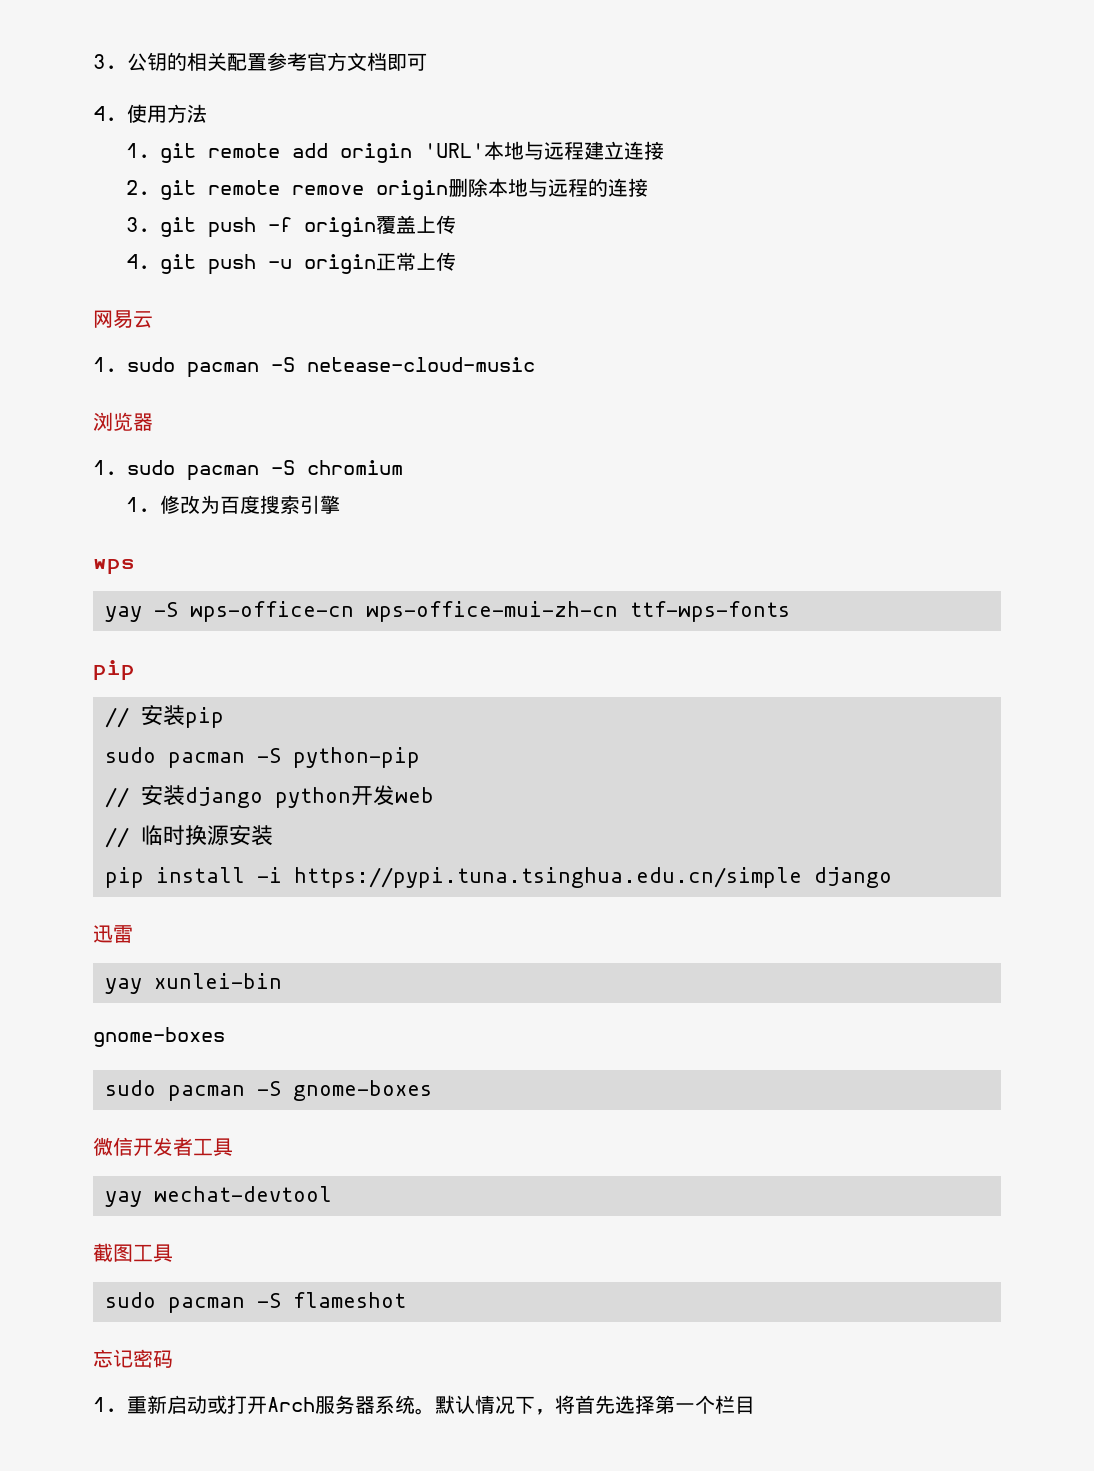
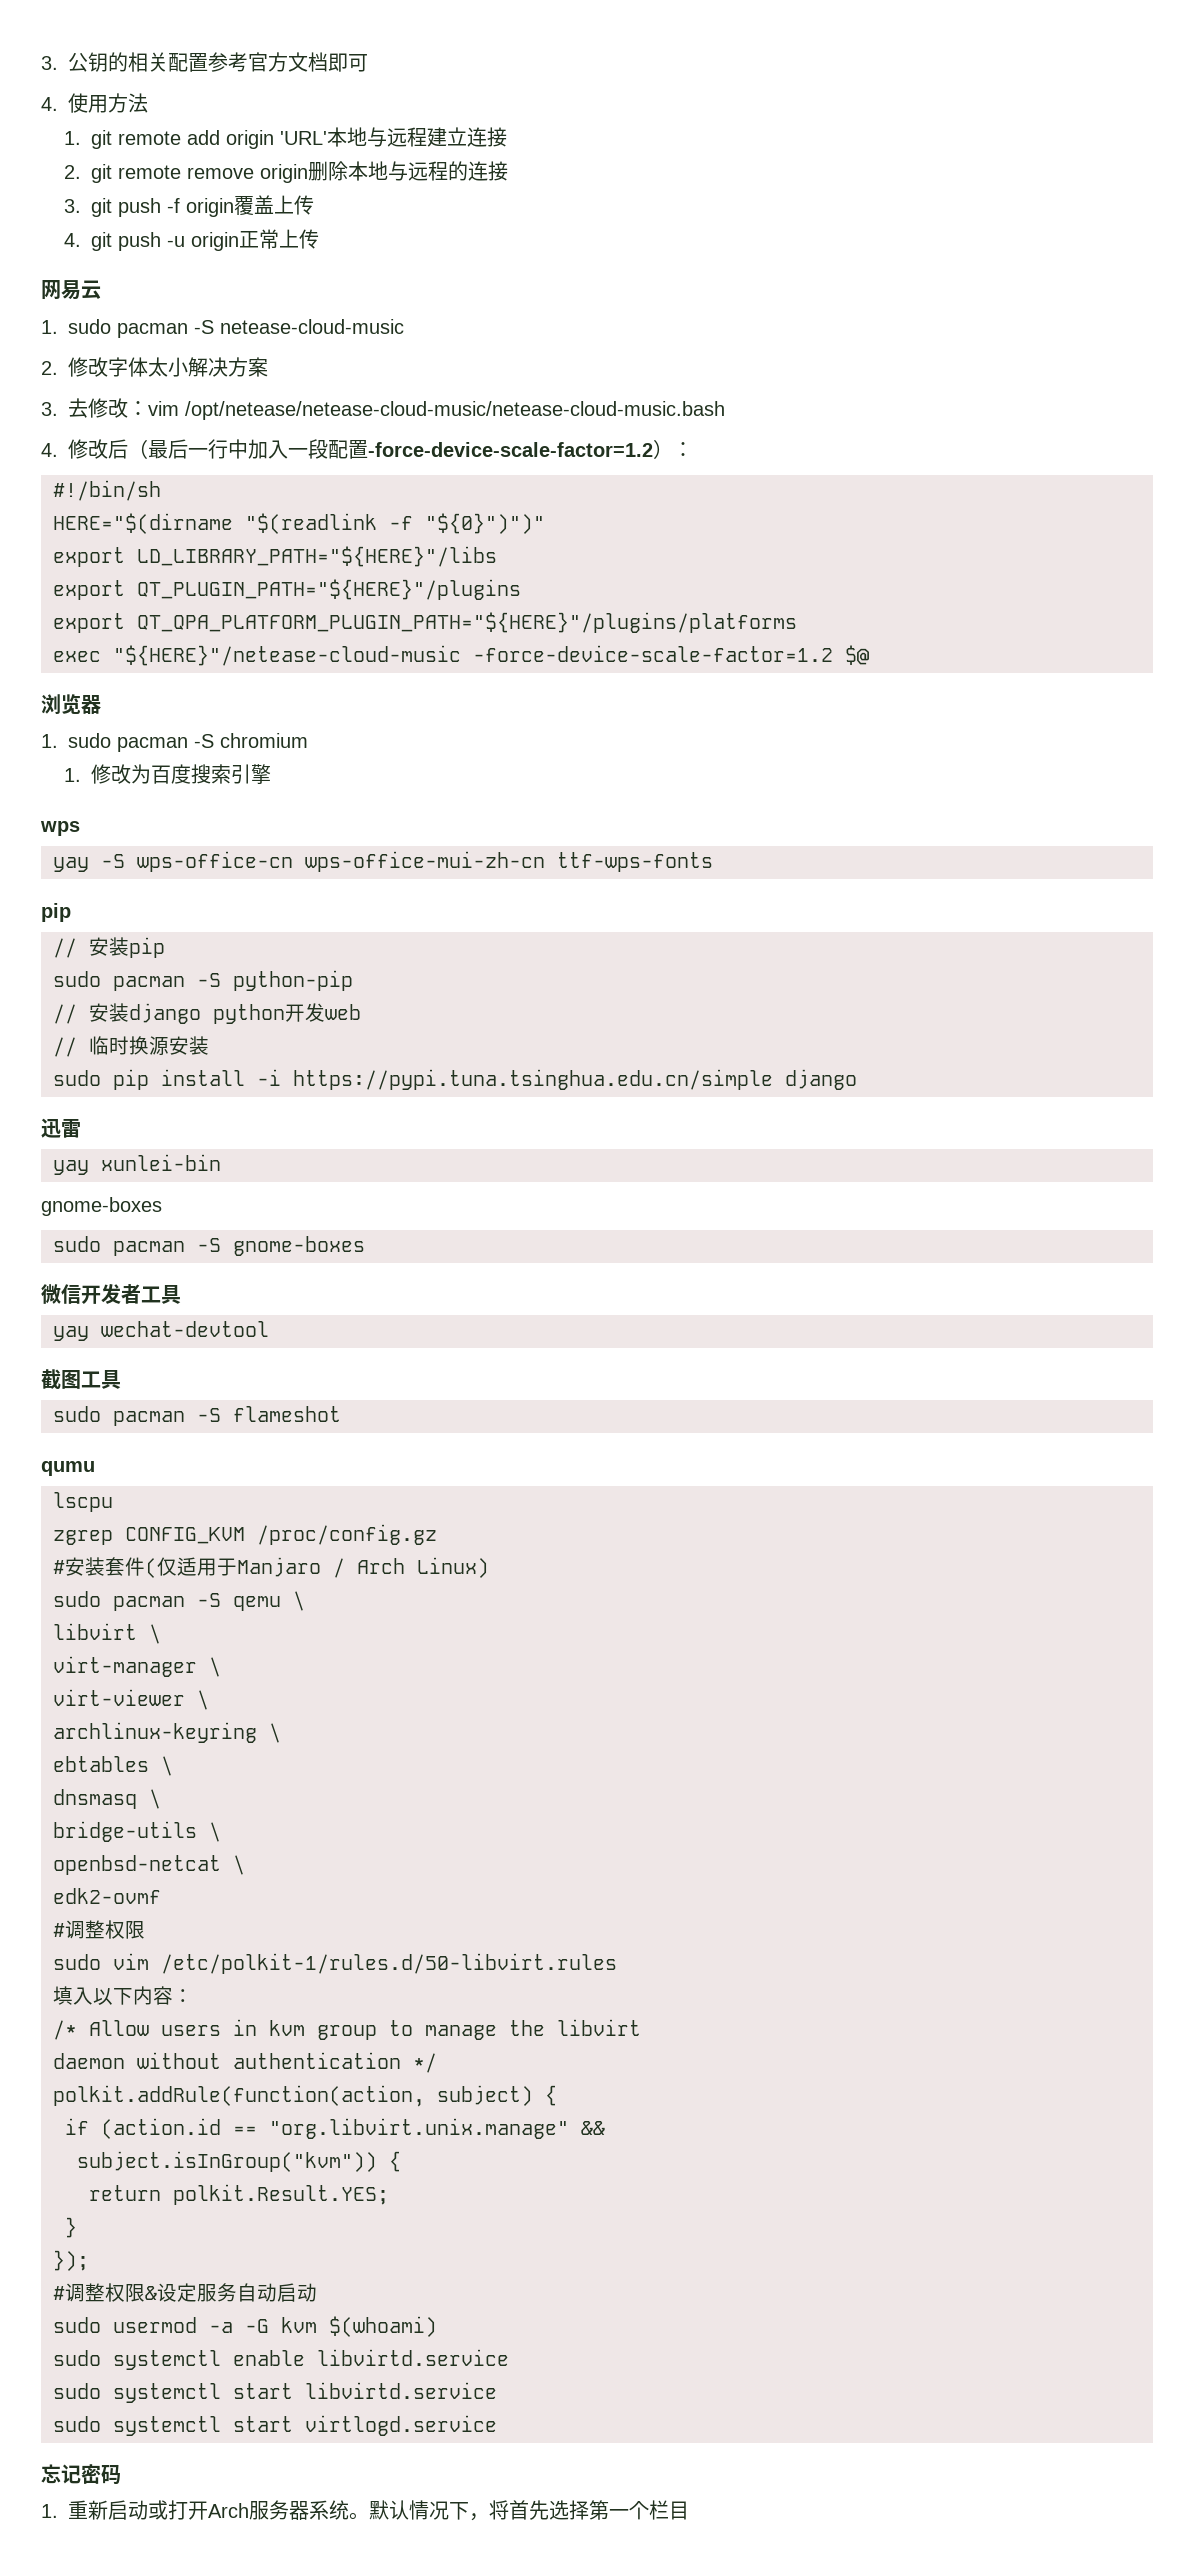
+ 2.修改字体太小解决方案
+ 3.去修改：vim /opt/netease/netease-cloud-music/netease-cloud-music.bash
+ 4.修改后（最后一行中加入一段配置-force-device-scale-factor=1.2）：
+ #!/bin/sh
+ HERE="$(dirname "$(readlink -f "${0}")")"
+ export LD_LIBRARY_PATH="${HERE}"/libs
+ export QT_PLUGIN_PATH="${HERE}"/plugins
+ export QT_QPA_PLATFORM_PLUGIN_PATH="${HERE}"/plugins/platforms
+ exec "${HERE}"/netease-cloud-music -force-device-scale-factor=1.2 $@
- pip install -i https://pypi.tuna.tsinghua.edu.cn/simple django
+ sudo pip install -i https://pypi.tuna.tsinghua.edu.cn/simple django
+ qumu
+ lscpu
+ zgrep CONFIG_KVM /proc/config.gz
+ #安装套件(仅适用于Manjaro / Arch Linux)
+ sudo pacman -S qemu \
+ libvirt \
+ virt-manager \
+ virt-viewer \
+ archlinux-keyring \
+ ebtables \
+ dnsmasq \
+ bridge-utils \
+ openbsd-netcat \
+ edk2-ovmf
+ #调整权限
+ sudo vim /etc/polkit-1/rules.d/50-libvirt.rules
+ 填入以下内容：
+ /* Allow users in kvm group to manage the libvirt
+ daemon without authentication */
+ polkit.addRule(function(action, subject) {
+ if (action.id == "org.libvirt.unix.manage" &&
+ subject.isInGroup("kvm")) {
+ return polkit.Result.YES;
+ }
+ });
+ #调整权限&设定服务自动启动
+ sudo usermod -a -G kvm $(whoami)
+ sudo systemctl enable libvirtd.service
+ sudo systemctl start libvirtd.service
+ sudo systemctl start virtlogd.service

